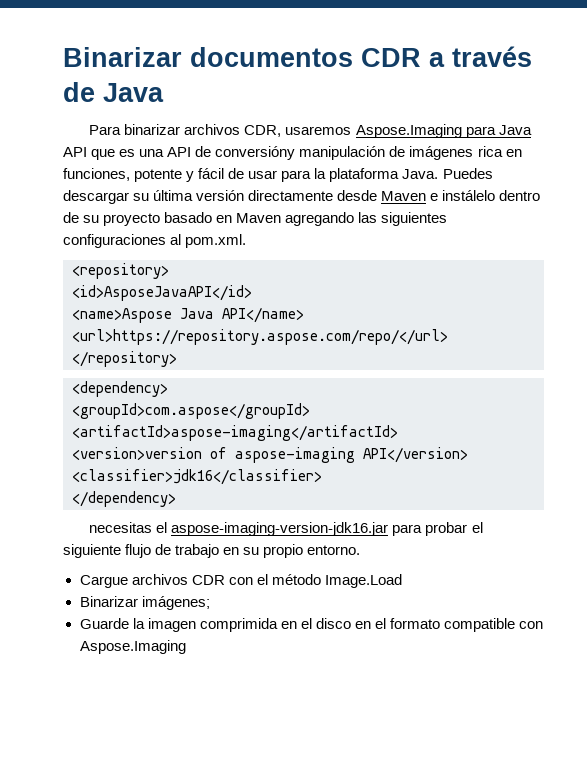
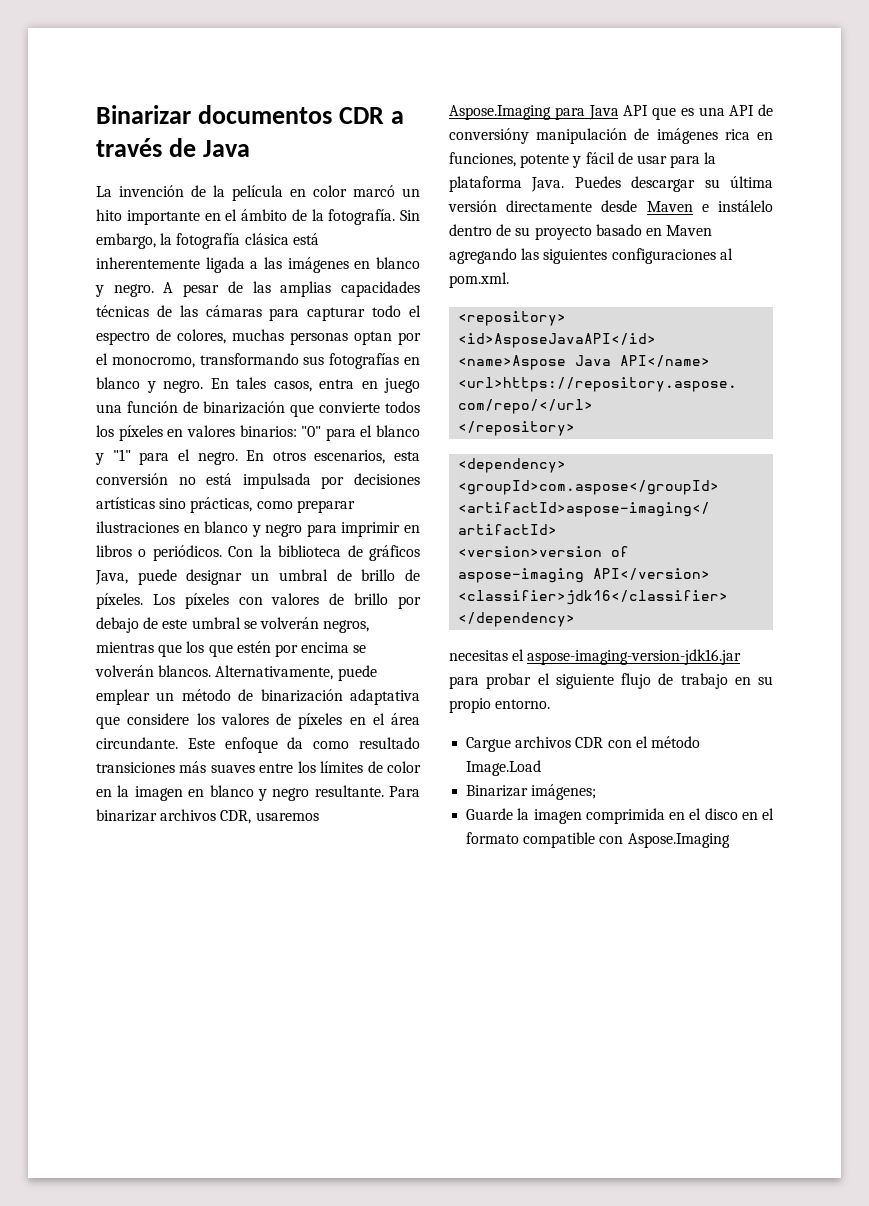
+ La invención de la película en color marcó un hito importante en el ámbito de la fotografía. Sin embargo, la fotografía clásica está inherentemente ligada a las imágenes en blanco y negro. A pesar de las amplias capacidades técnicas de las cámaras para capturar todo el espectro de colores, muchas personas optan por el monocromo, transformando sus fotografías en blanco y negro. En tales casos, entra en juego una función de binarización que convierte todos los píxeles en valores binarios: "0" para el blanco y "1" para el negro. En otros escenarios, esta conversión no está impulsada por decisiones artísticas sino prácticas, como preparar ilustraciones en blanco y negro para imprimir en libros o periódicos. Con la biblioteca de gráficos Java, puede designar un umbral de brillo de píxeles. Los píxeles con valores de brillo por debajo de este umbral se volverán negros, mientras que los que estén por encima se volverán blancos. Alternativamente, puede emplear un método de binarización adaptativa que considere los valores de píxeles en el área circundante. Este enfoque da como resultado transiciones más suaves entre los límites de color en la imagen en blanco y negro resultante.

